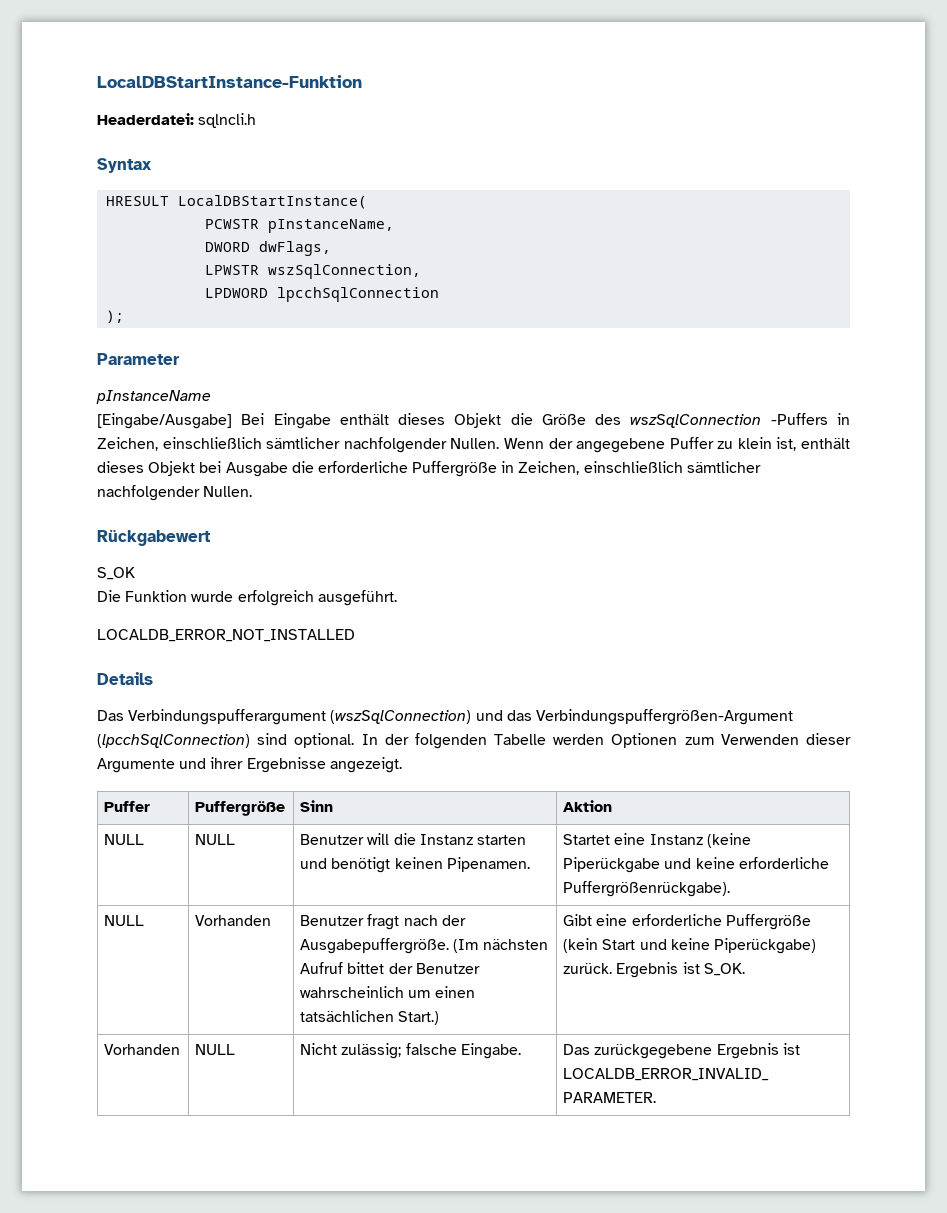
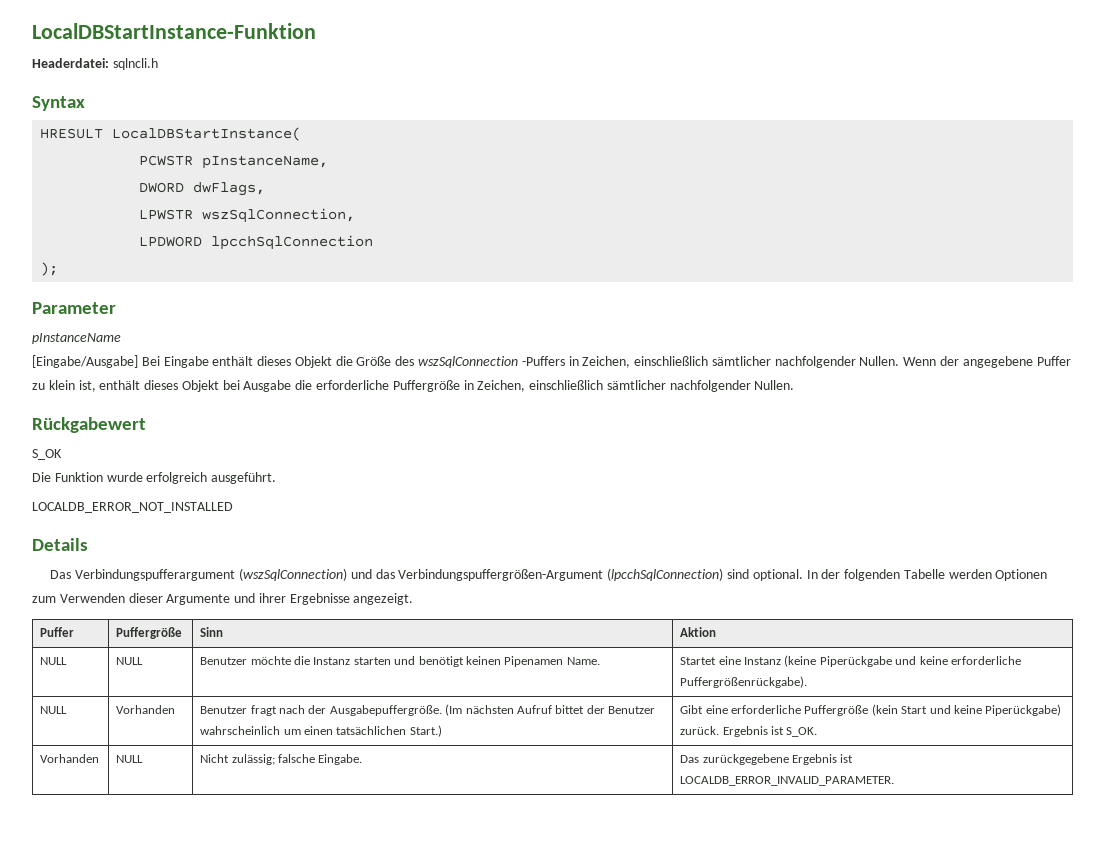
- NULL | NULL | Benutzer will die Instanz starten und benötigt keinen Pipenamen. | Startet eine Instanz (keine Piperückgabe und keine erforderliche Puffergrößenrückgabe).
+ NULL | NULL | Benutzer möchte die Instanz starten und benötigt keinen Pipenamen Name. | Startet eine Instanz (keine Piperückgabe und keine erforderliche Puffergrößenrückgabe).

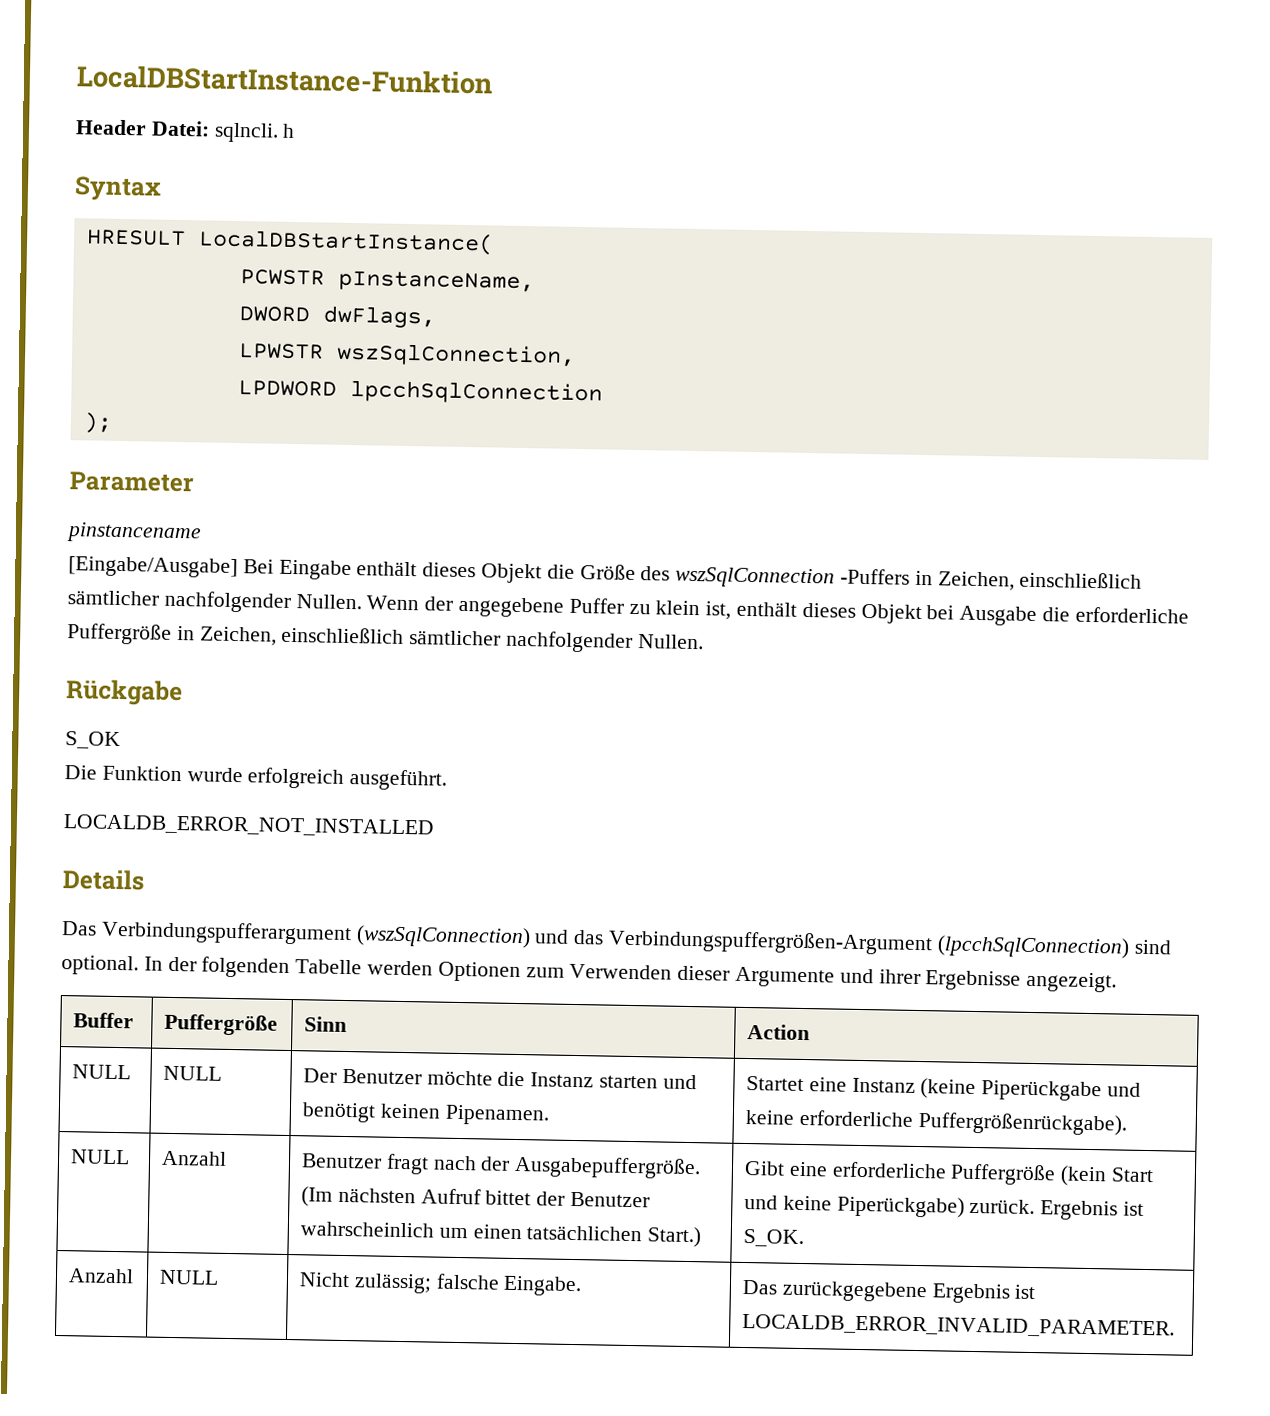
- Headerdatei: sqlncli.h
+ Header Datei: sqlncli. h
- pInstanceName
+ pinstancename
- Rückgabewert
+ Rückgabe
- Puffer | Puffergröße | Sinn | Aktion
+ Buffer | Puffergröße | Sinn | Action
- NULL | NULL | Benutzer möchte die Instanz starten und benötigt keinen Pipenamen Name. | Startet eine Instanz (keine Piperückgabe und keine erforderliche Puffergrößenrückgabe).
+ NULL | NULL | Der Benutzer möchte die Instanz starten und benötigt keinen Pipenamen. | Startet eine Instanz (keine Piperückgabe und keine erforderliche Puffergrößenrückgabe).
- NULL | Vorhanden | Benutzer fragt nach der Ausgabepuffergröße. (Im nächsten Aufruf bittet der Benutzer wahrscheinlich um einen tatsächlichen Start.) | Gibt eine erforderliche Puffergröße (kein Start und keine Piperückgabe) zurück. Ergebnis ist S_OK.
+ NULL | Anzahl | Benutzer fragt nach der Ausgabepuffergröße. (Im nächsten Aufruf bittet der Benutzer wahrscheinlich um einen tatsächlichen Start.) | Gibt eine erforderliche Puffergröße (kein Start und keine Piperückgabe) zurück. Ergebnis ist S_OK.
- Vorhanden | NULL | Nicht zulässig; falsche Eingabe. | Das zurückgegebene Ergebnis ist LOCALDB_ERROR_INVALID_PARAMETER.
+ Anzahl | NULL | Nicht zulässig; falsche Eingabe. | Das zurückgegebene Ergebnis ist LOCALDB_ERROR_INVALID_PARAMETER.

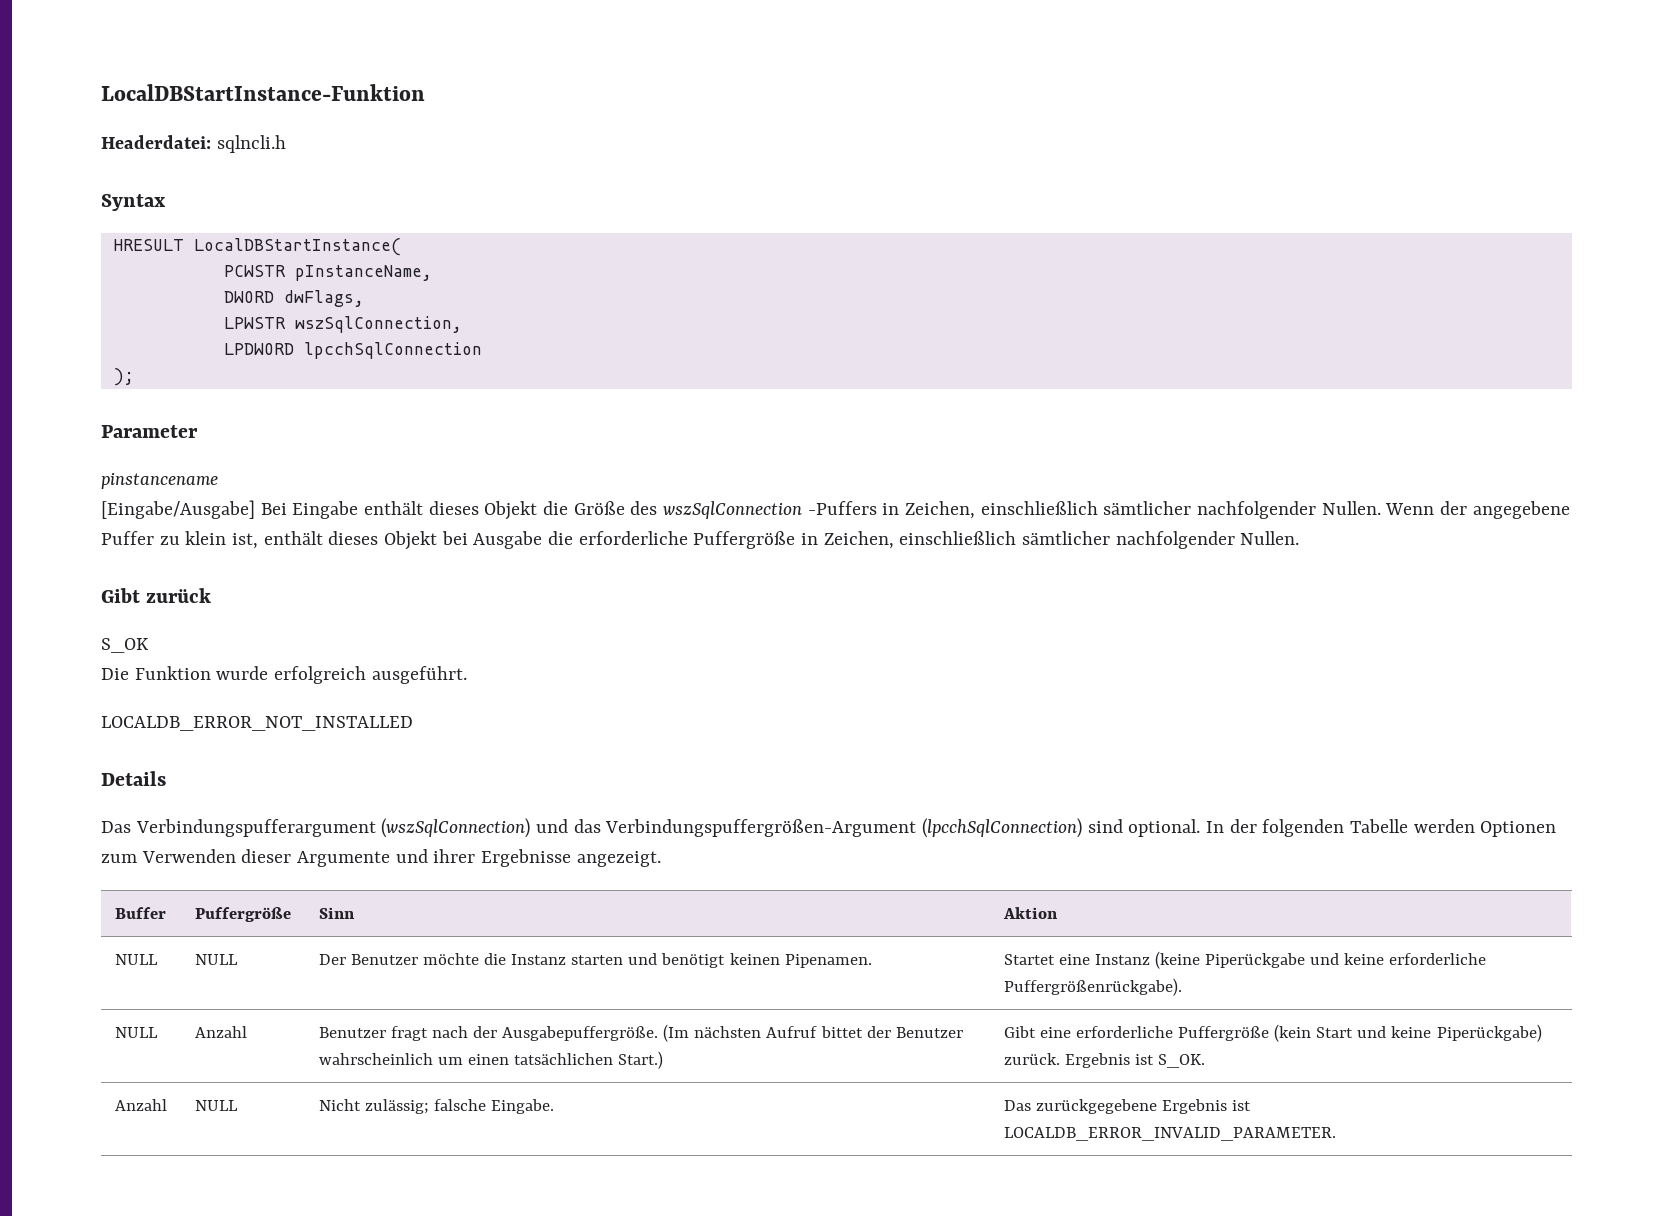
- Header Datei: sqlncli. h
+ Headerdatei: sqlncli.h
- Rückgabe
+ Gibt zurück
- Buffer | Puffergröße | Sinn | Action
+ Buffer | Puffergröße | Sinn | Aktion

